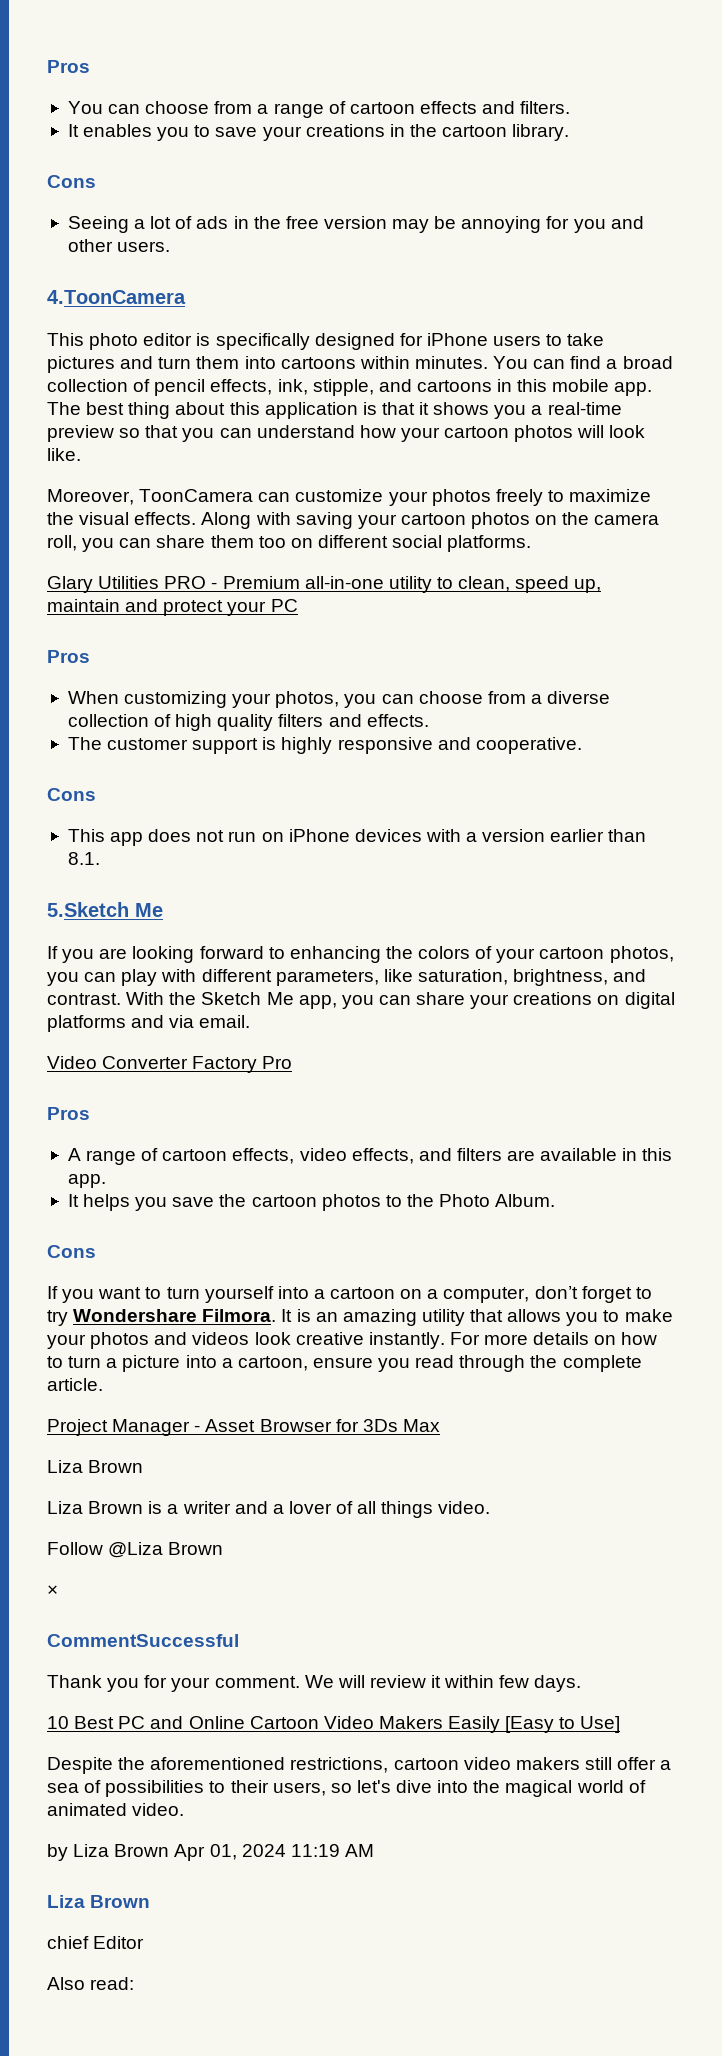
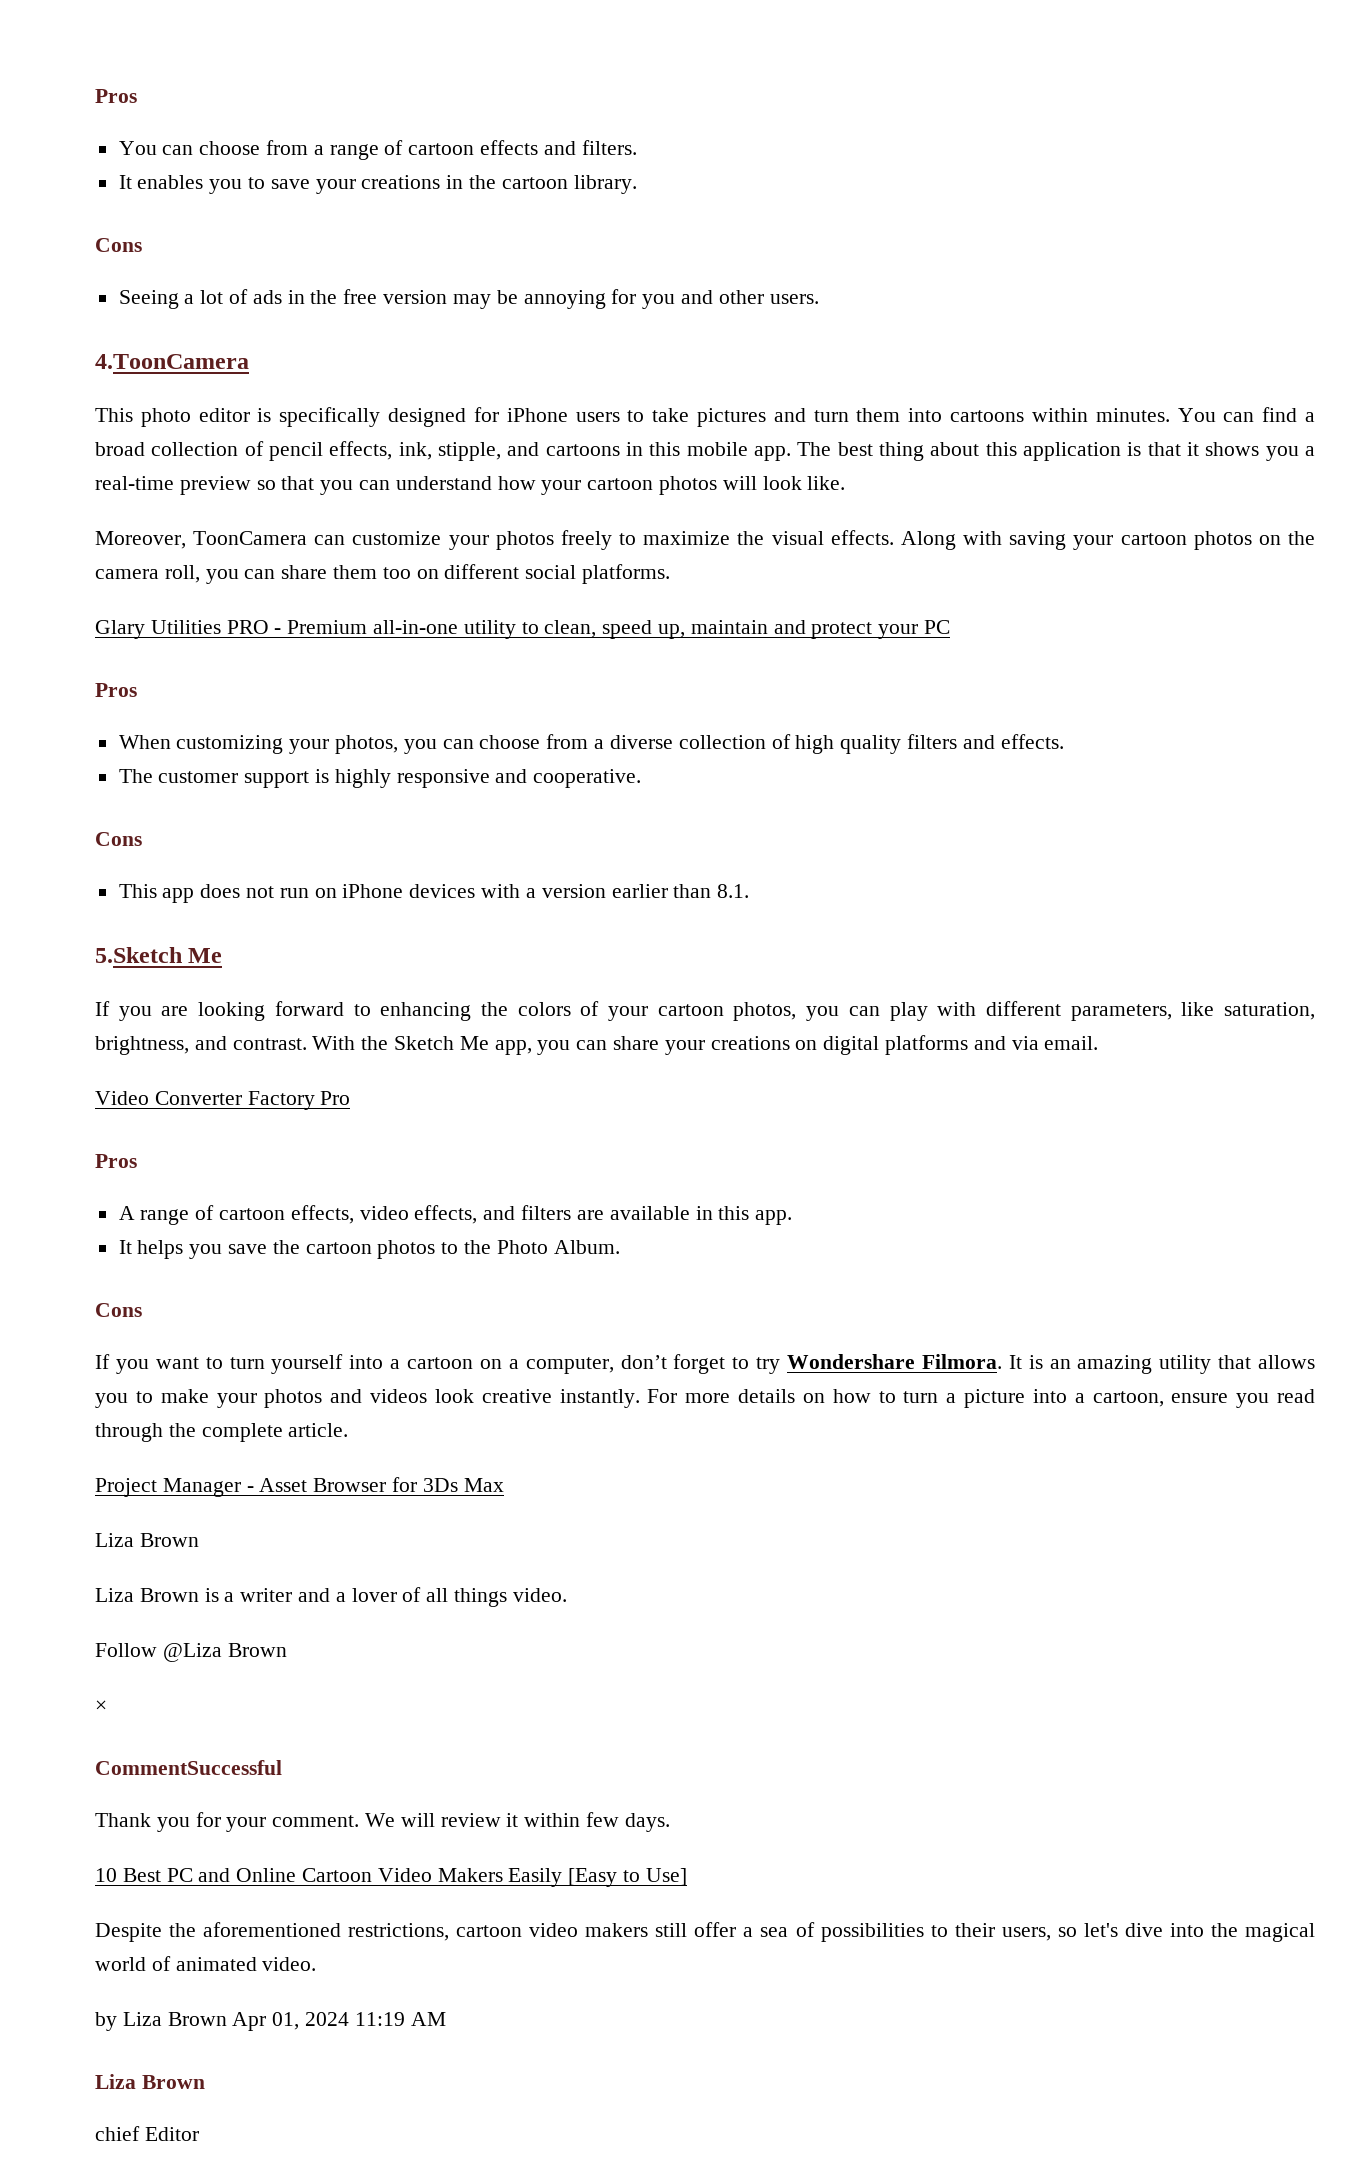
- Also read:

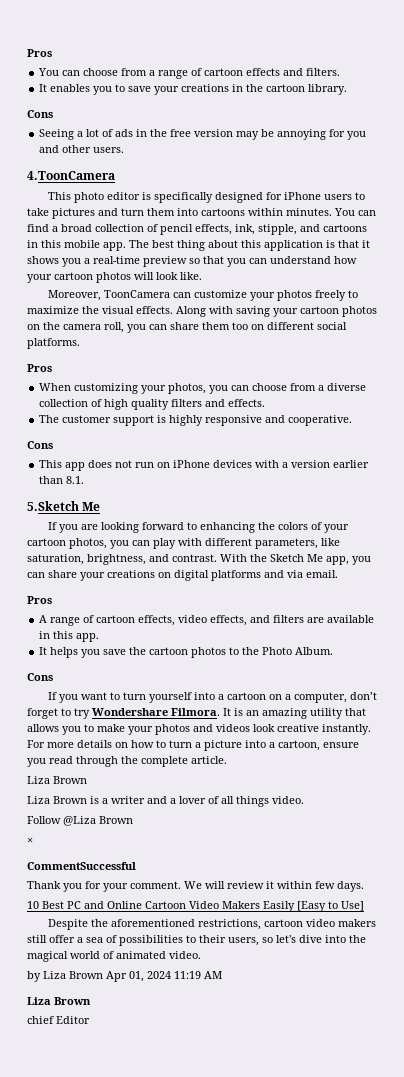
- Glary Utilities PRO - Premium all-in-one utility to clean, speed up, maintain and protect your PC
- Video Converter Factory Pro
- Project Manager - Asset Browser for 3Ds Max

